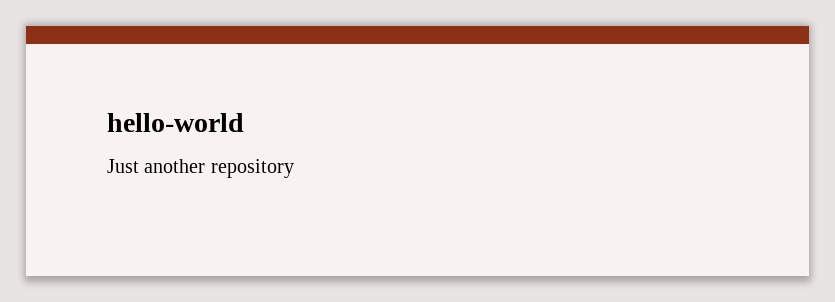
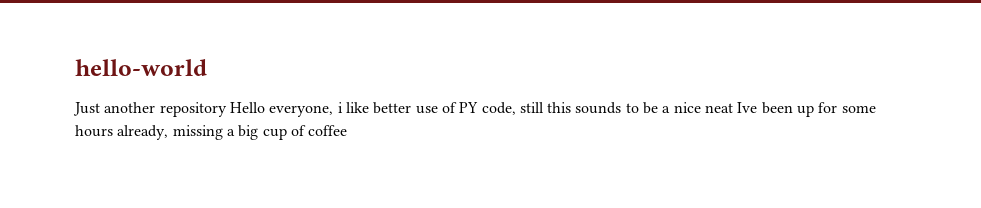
- Just another repository
+ Just another repository Hello everyone, i like better use of PY code, still this sounds to be a nice neat Ive been up for some hours already, missing a big cup of coffee

